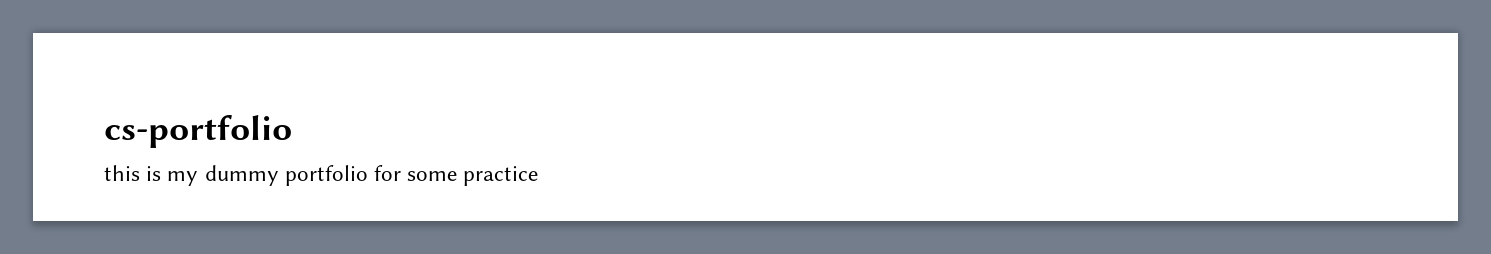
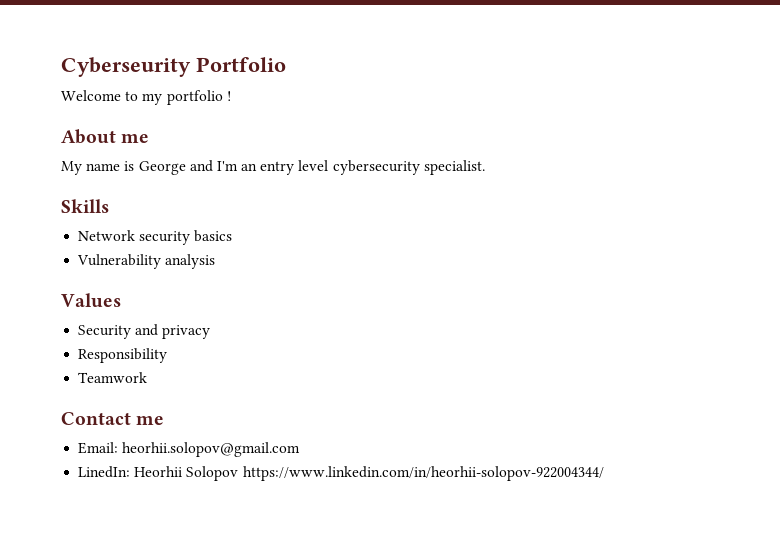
- cs-portfolio
- this is my dummy portfolio for some practice
+ Cyberseurity Portfolio
+ Welcome to my portfolio !
+ About me
+ My name is George and I'm an entry level cybersecurity specialist.
+ Skills
+ Network security basics
+ Vulnerability analysis
+ Values
+ Security and privacy
+ Responsibility
+ Teamwork
+ Contact me
+ Email: heorhii.solopov@gmail.com
+ LinedIn: Heorhii Solopov https://www.linkedin.com/in/heorhii-solopov-922004344/

